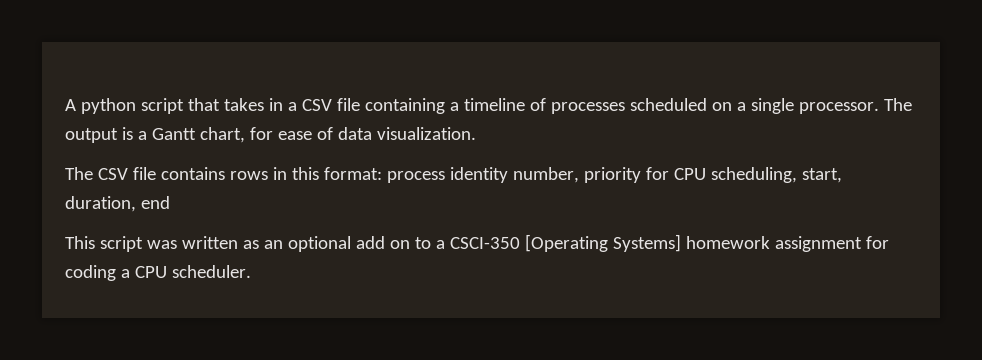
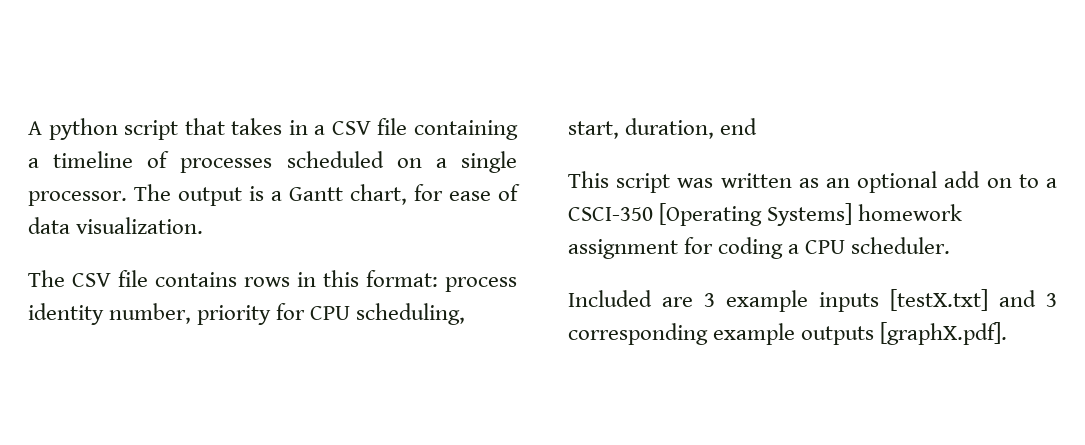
+ Included are 3 example inputs [testX.txt] and 3 corresponding example outputs [graphX.pdf].

